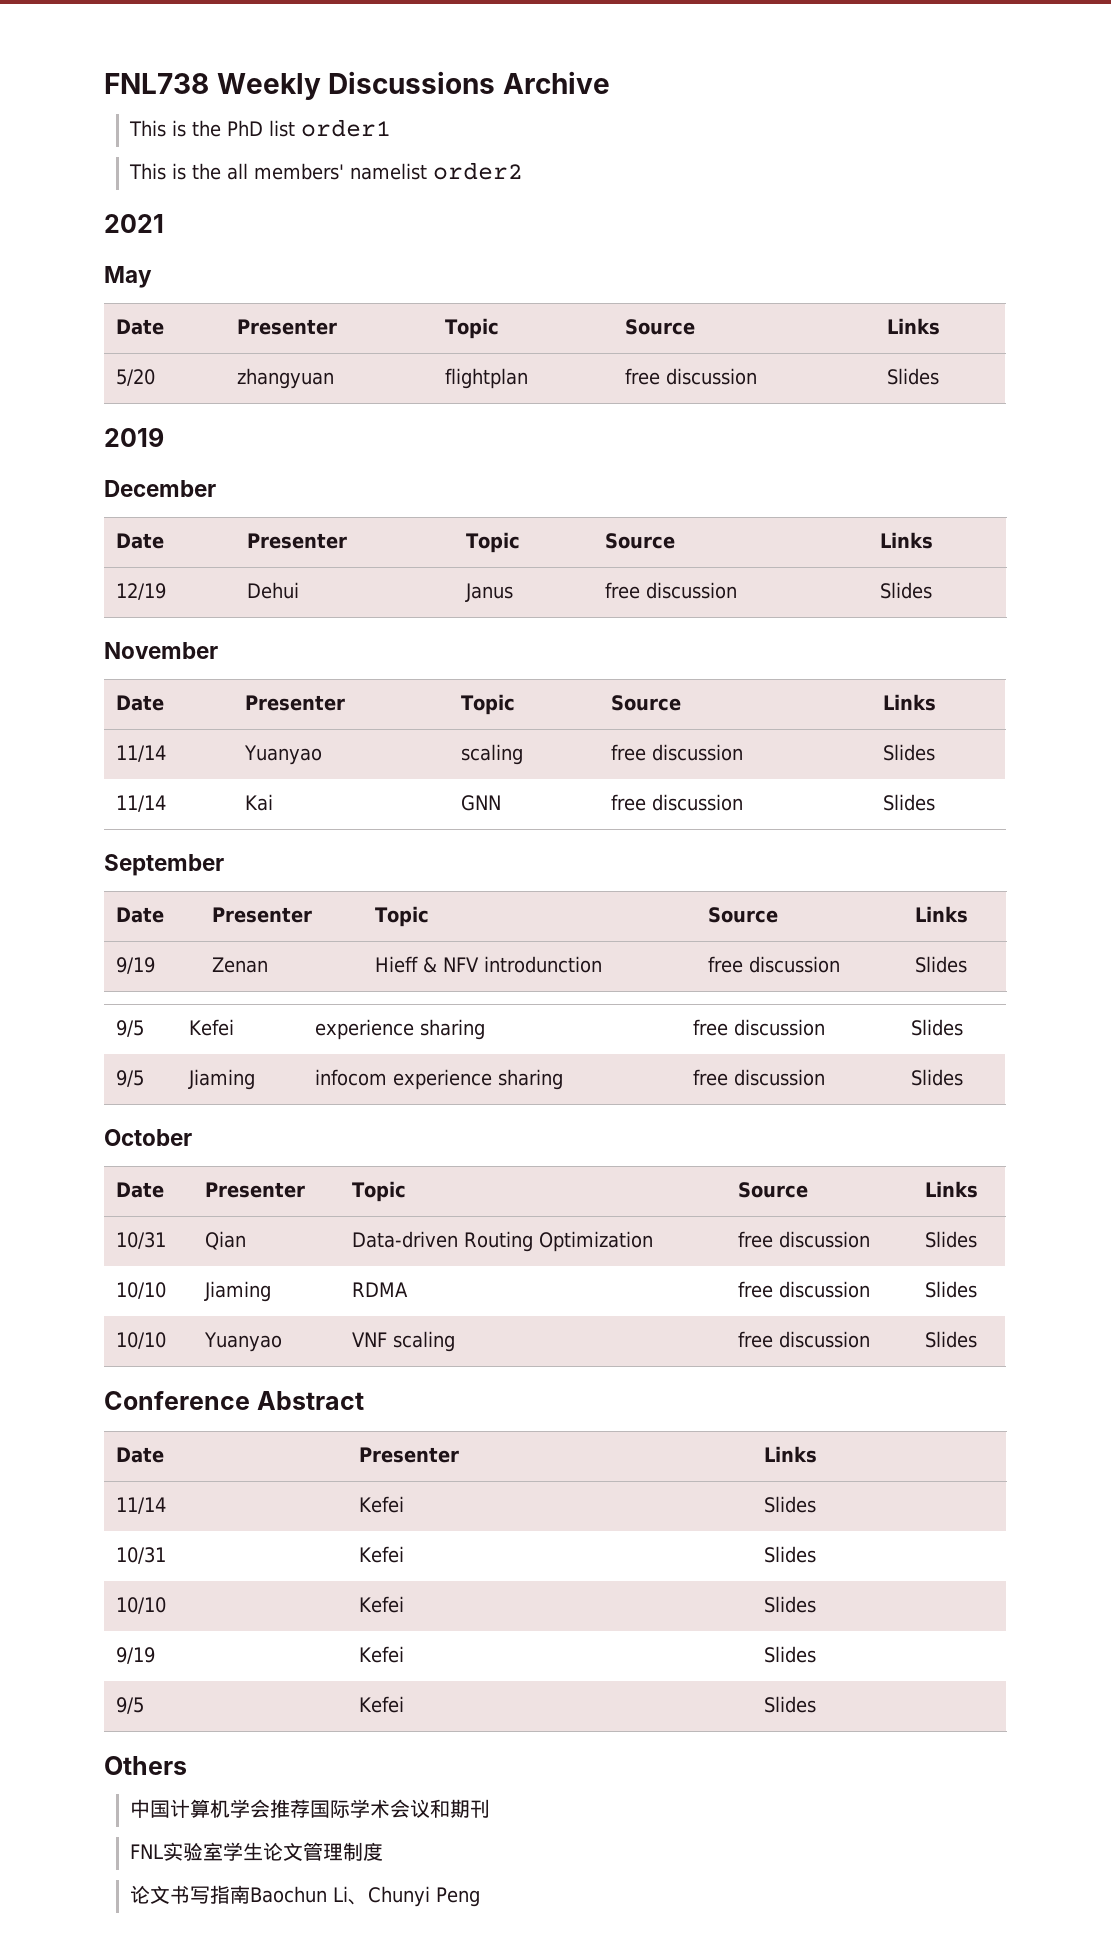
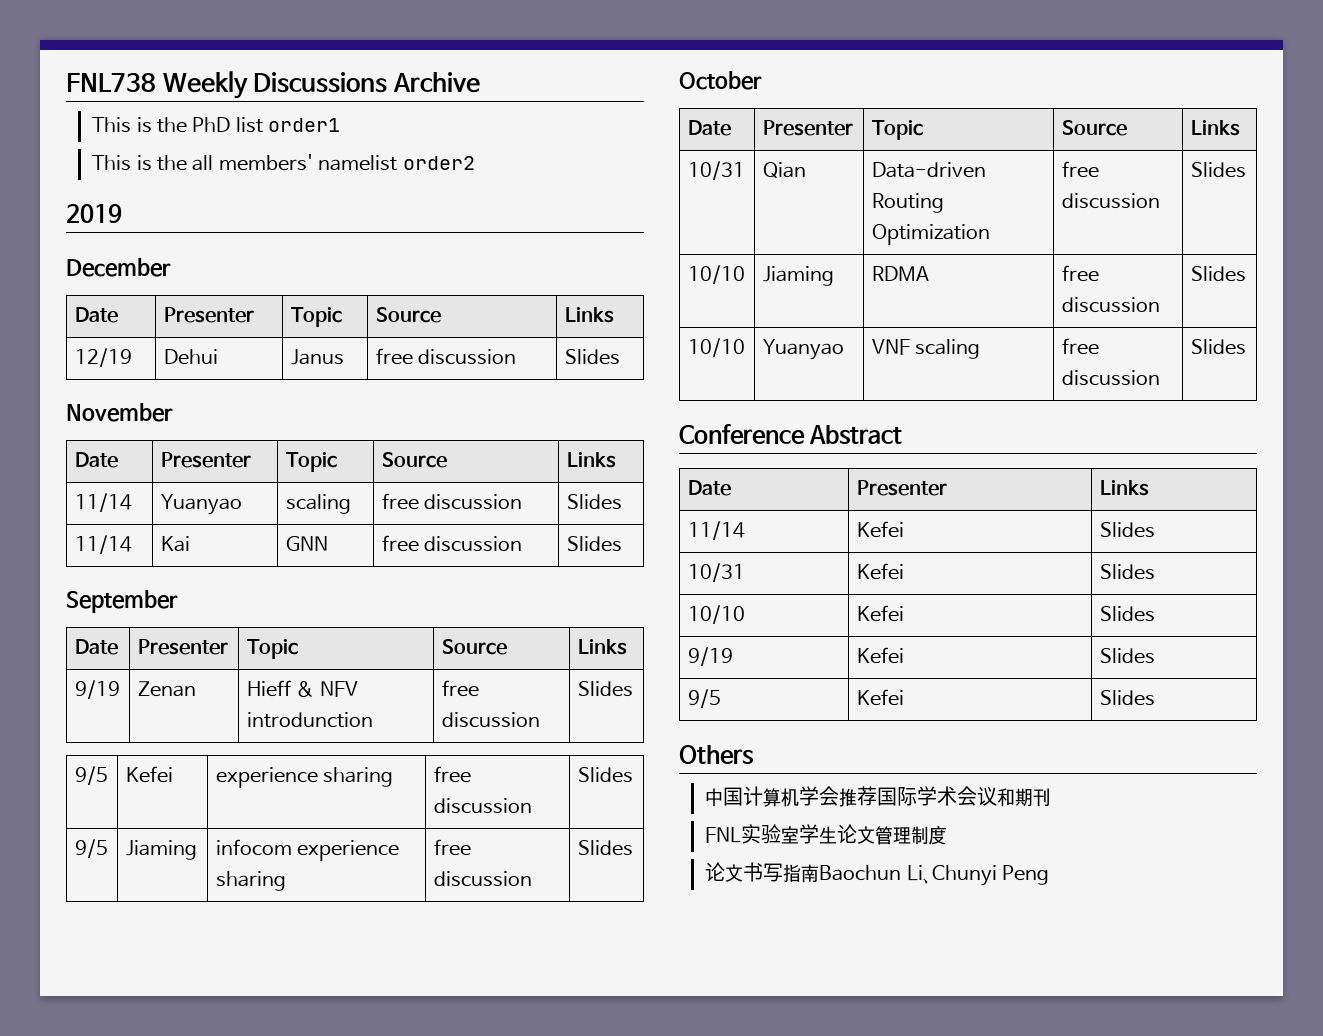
- 2021
- May
- Date | Presenter | Topic | Source | Links
- 5/20 | zhangyuan | flightplan | free discussion | Slides

